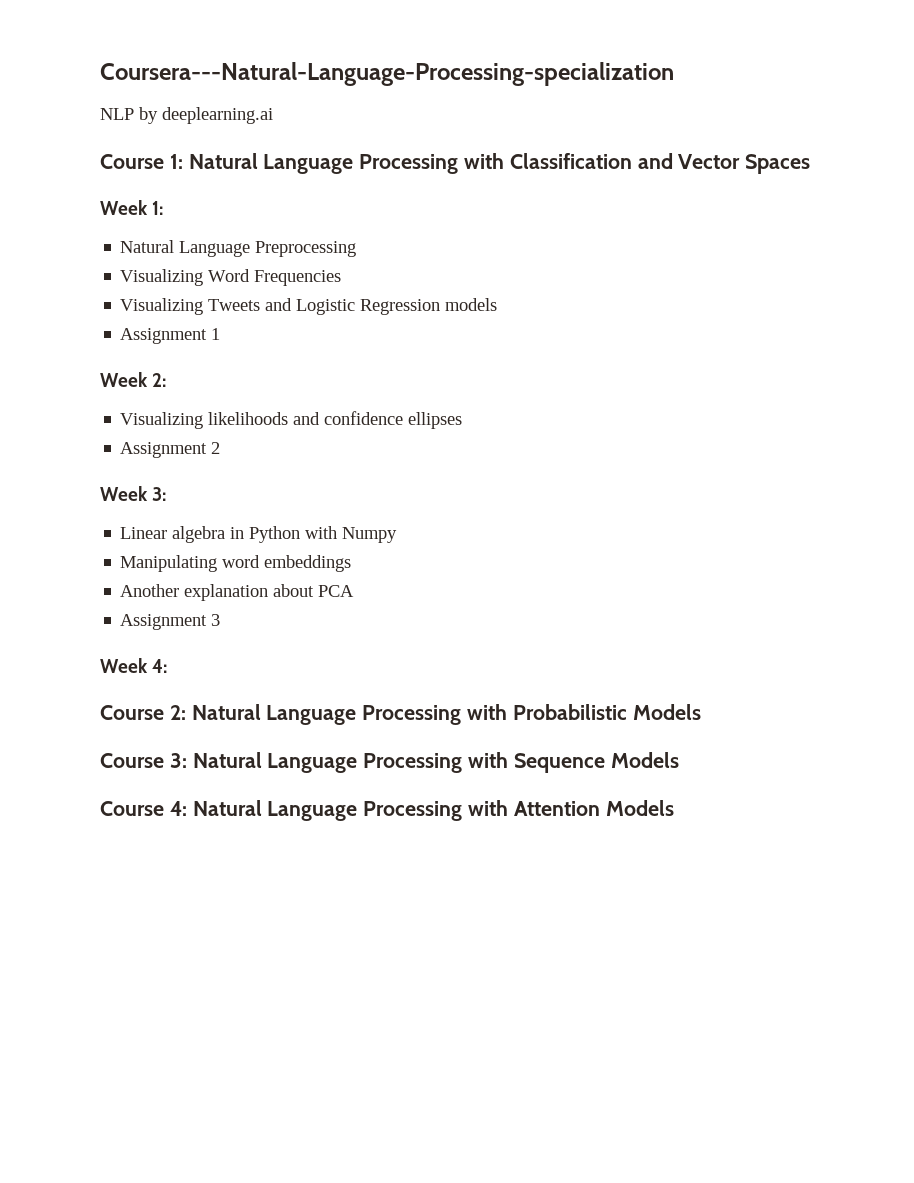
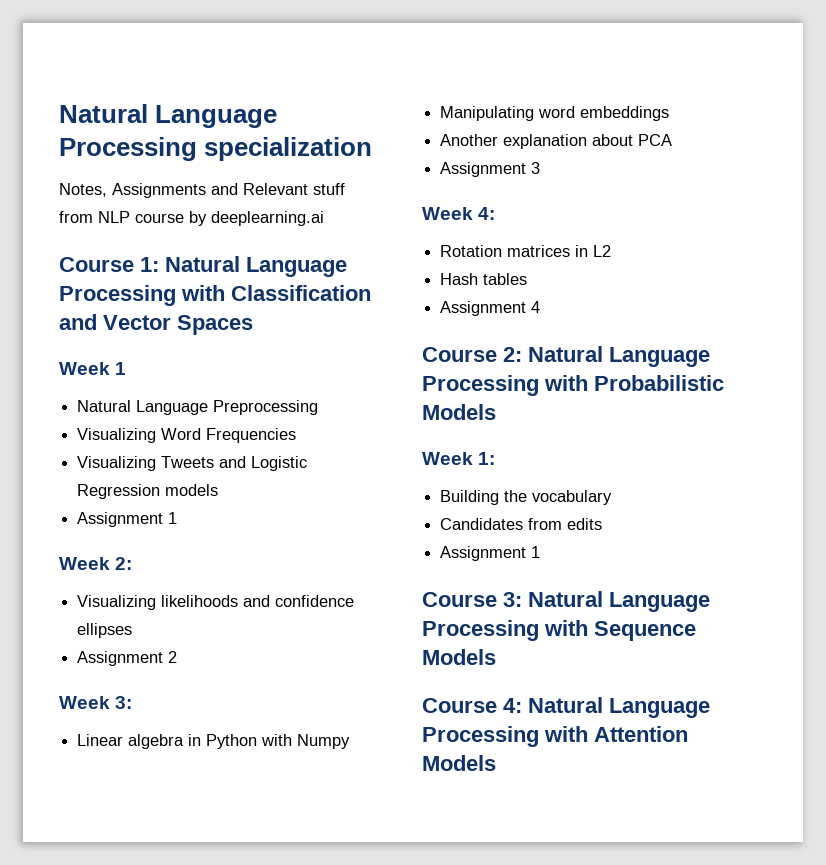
- Coursera---Natural-Language-Processing-specialization
- NLP by deeplearning.ai
+ Natural Language Processing specialization
+ Notes, Assignments and Relevant stuff from NLP course by deeplearning.ai
- Week 1:
+ Week 1
+ Rotation matrices in L2
+ Hash tables
+ Assignment 4
+ Week 1:
+ Building the vocabulary
+ Candidates from edits
+ Assignment 1

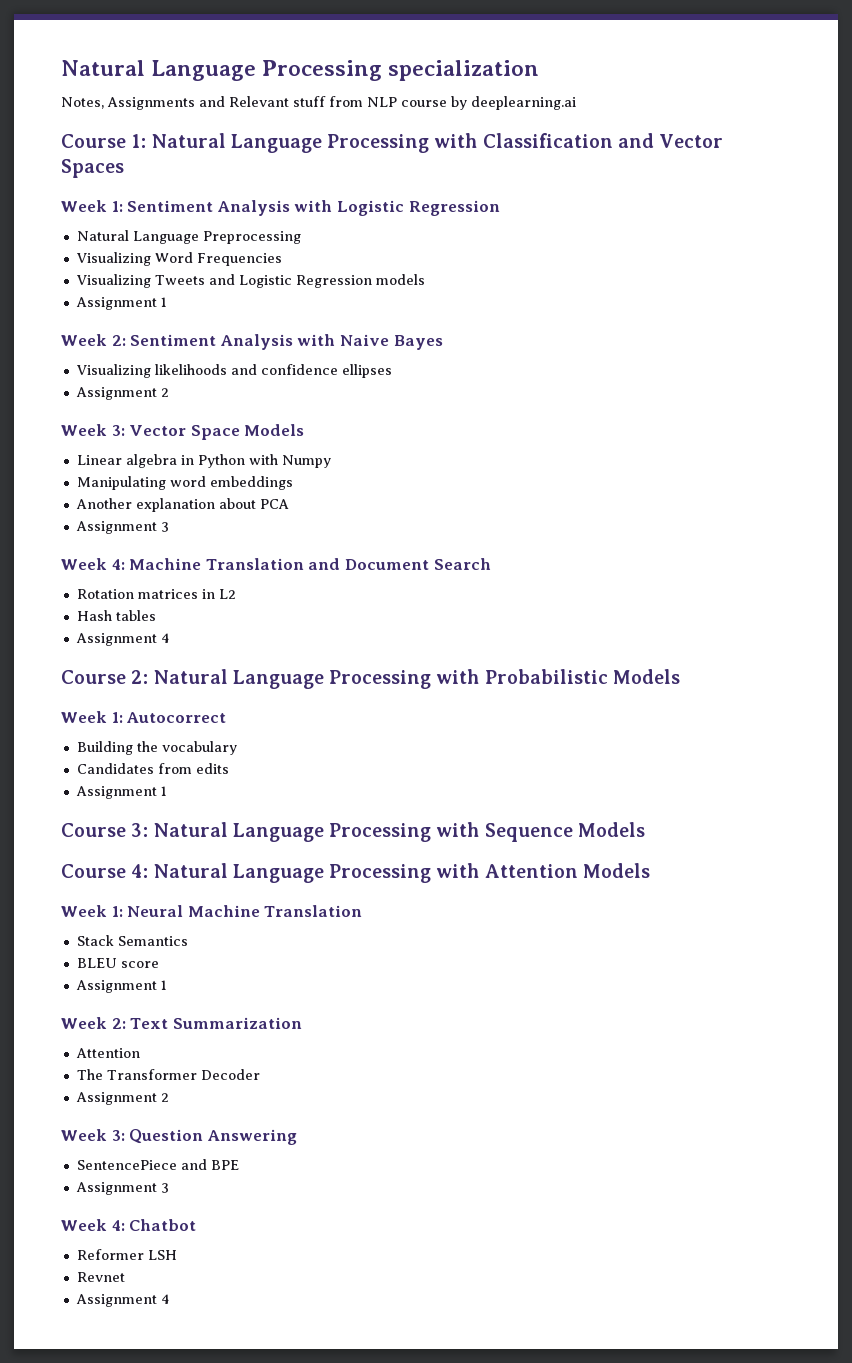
- Week 1
+ Week 1: Sentiment Analysis with Logistic Regression
- Week 2:
+ Week 2: Sentiment Analysis with Naive Bayes
- Week 3:
+ Week 3: Vector Space Models
- Week 4:
+ Week 4: Machine Translation and Document Search
- Week 1:
+ Week 1: Autocorrect
+ Week 1: Neural Machine Translation
+ Stack Semantics
+ BLEU score
+ Assignment 1
+ Week 2: Text Summarization
+ Attention
+ The Transformer Decoder
+ Assignment 2
+ Week 3: Question Answering
+ SentencePiece and BPE
+ Assignment 3
+ Week 4: Chatbot
+ Reformer LSH
+ Revnet
+ Assignment 4

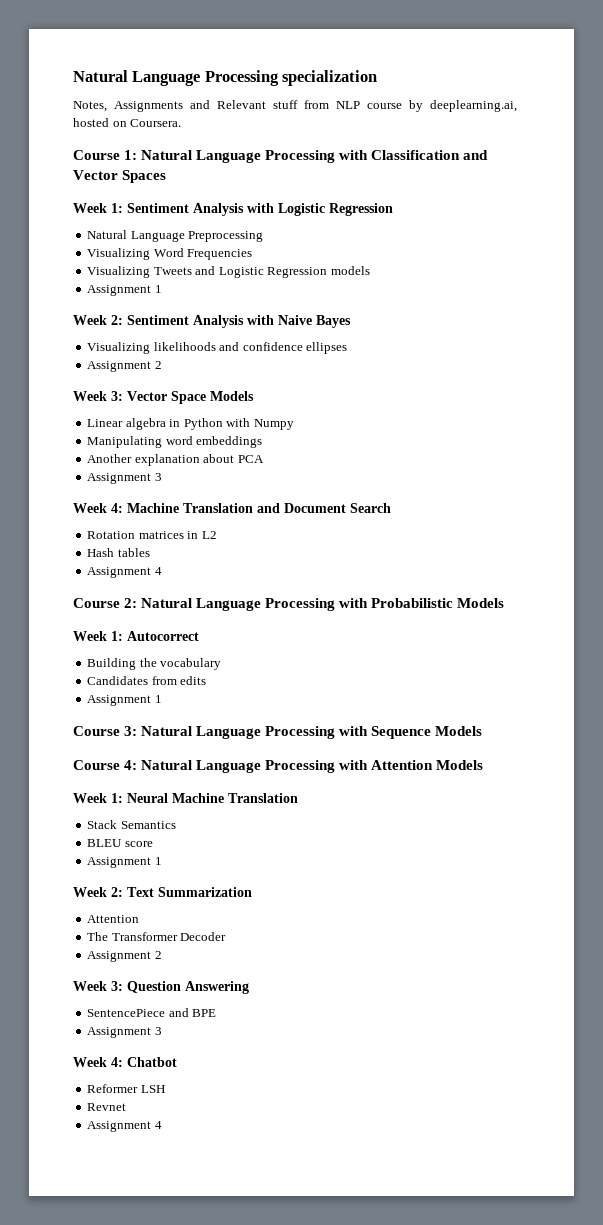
- Notes, Assignments and Relevant stuff from NLP course by deeplearning.ai
+ Notes, Assignments and Relevant stuff from NLP course by deeplearning.ai, hosted on Coursera.

